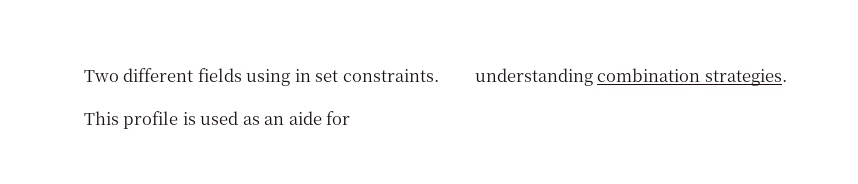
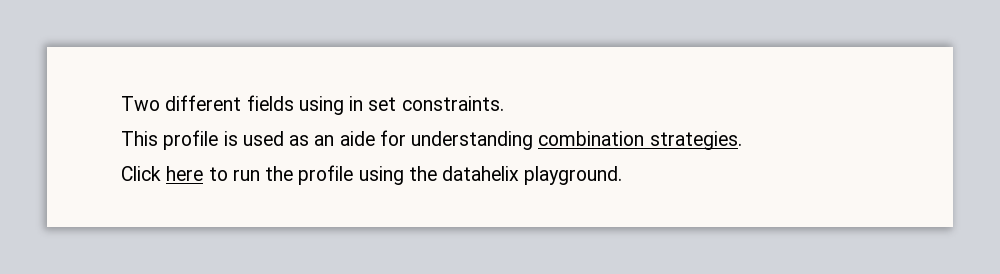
+ Click here to run the profile using the datahelix playground.

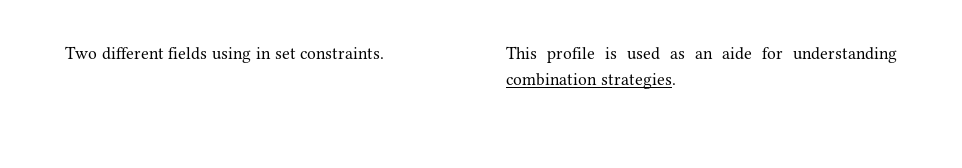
- Click here to run the profile using the datahelix playground.

